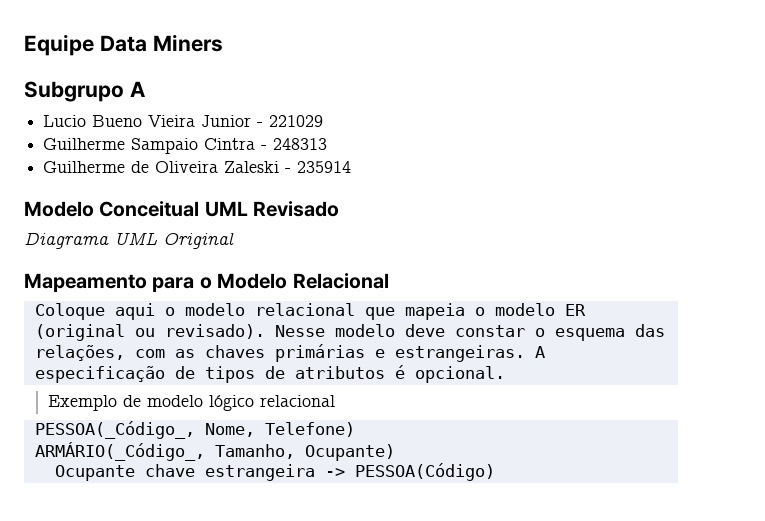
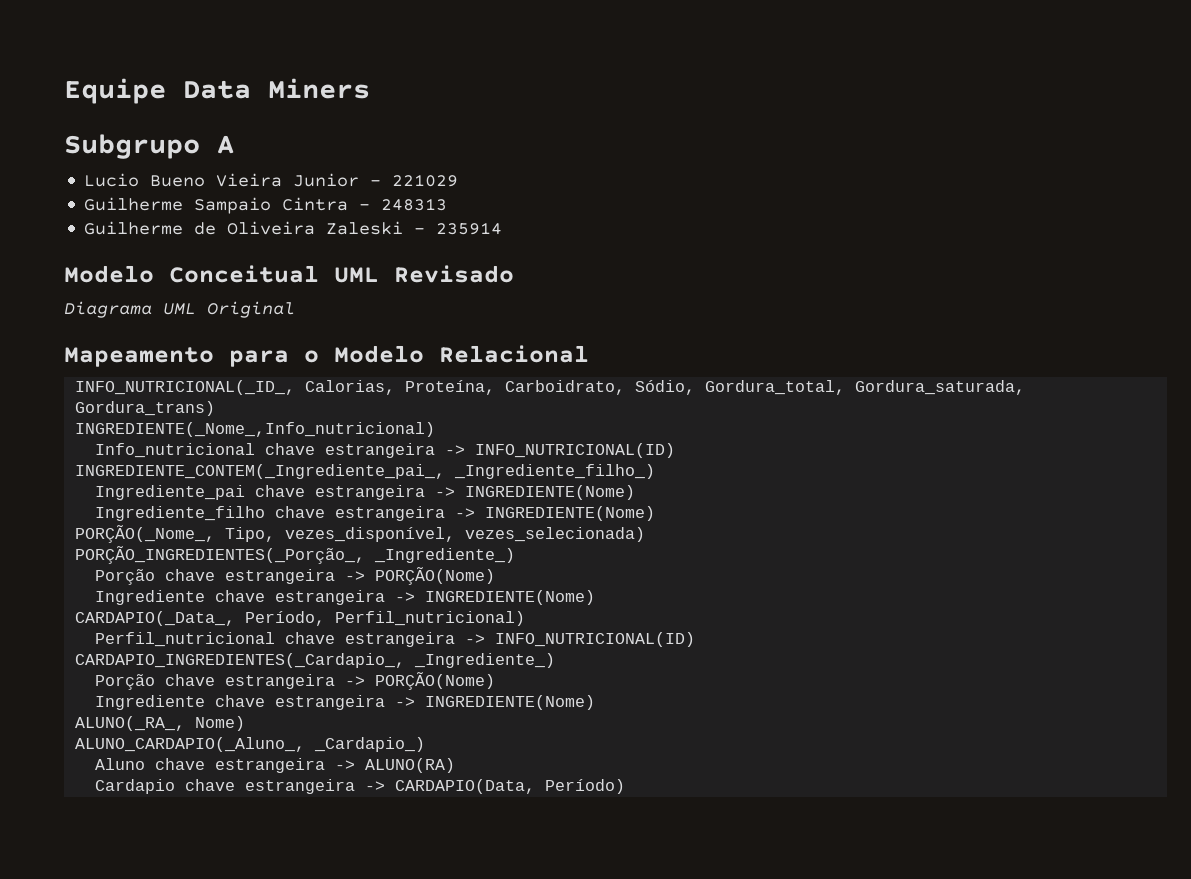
- Coloque aqui o modelo relacional que mapeia o modelo ER (original ou revisado). Nesse modelo deve constar o esquema das relações, com as chaves primárias e estrangeiras. A especificação de tipos de atributos é opcional.
- Exemplo de modelo lógico relacional
- PESSOA(_Código_, Nome, Telefone)
- ARMÁRIO(_Código_, Tamanho, Ocupante)
- Ocupante chave estrangeira -> PESSOA(Código)
+ INFO_NUTRICIONAL(_ID_, Calorias, Proteína, Carboidrato, Sódio, Gordura_total, Gordura_saturada, Gordura_trans)
+ INGREDIENTE(_Nome_,Info_nutricional)
+ Info_nutricional chave estrangeira -> INFO_NUTRICIONAL(ID)
+ INGREDIENTE_CONTEM(_Ingrediente_pai_, _Ingrediente_filho_)
+ Ingrediente_pai chave estrangeira -> INGREDIENTE(Nome)
+ Ingrediente_filho chave estrangeira -> INGREDIENTE(Nome)
+ PORÇÃO(_Nome_, Tipo, vezes_disponível, vezes_selecionada)
+ PORÇÃO_INGREDIENTES(_Porção_, _Ingrediente_)
+ Porção chave estrangeira -> PORÇÃO(Nome)
+ Ingrediente chave estrangeira -> INGREDIENTE(Nome)
+ CARDAPIO(_Data_, Período, Perfil_nutricional)
+ Perfil_nutricional chave estrangeira -> INFO_NUTRICIONAL(ID)
+ CARDAPIO_INGREDIENTES(_Cardapio_, _Ingrediente_)
+ Porção chave estrangeira -> PORÇÃO(Nome)
+ Ingrediente chave estrangeira -> INGREDIENTE(Nome)
+ ALUNO(_RA_, Nome)
+ ALUNO_CARDAPIO(_Aluno_, _Cardapio_)
+ Aluno chave estrangeira -> ALUNO(RA)
+ Cardapio chave estrangeira -> CARDAPIO(Data, Período)

